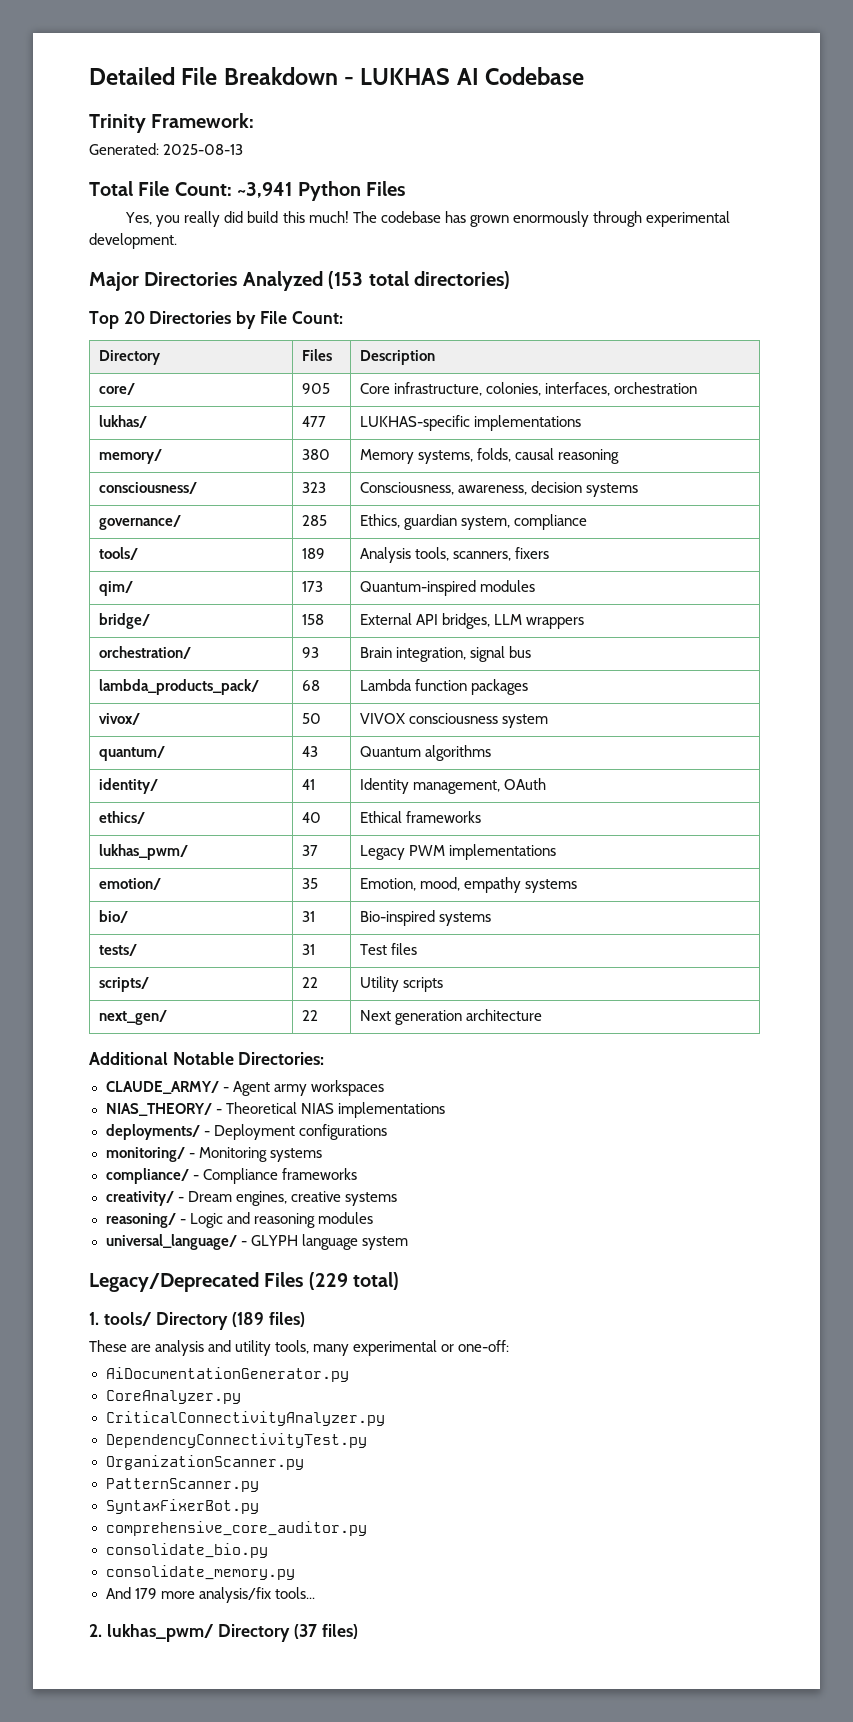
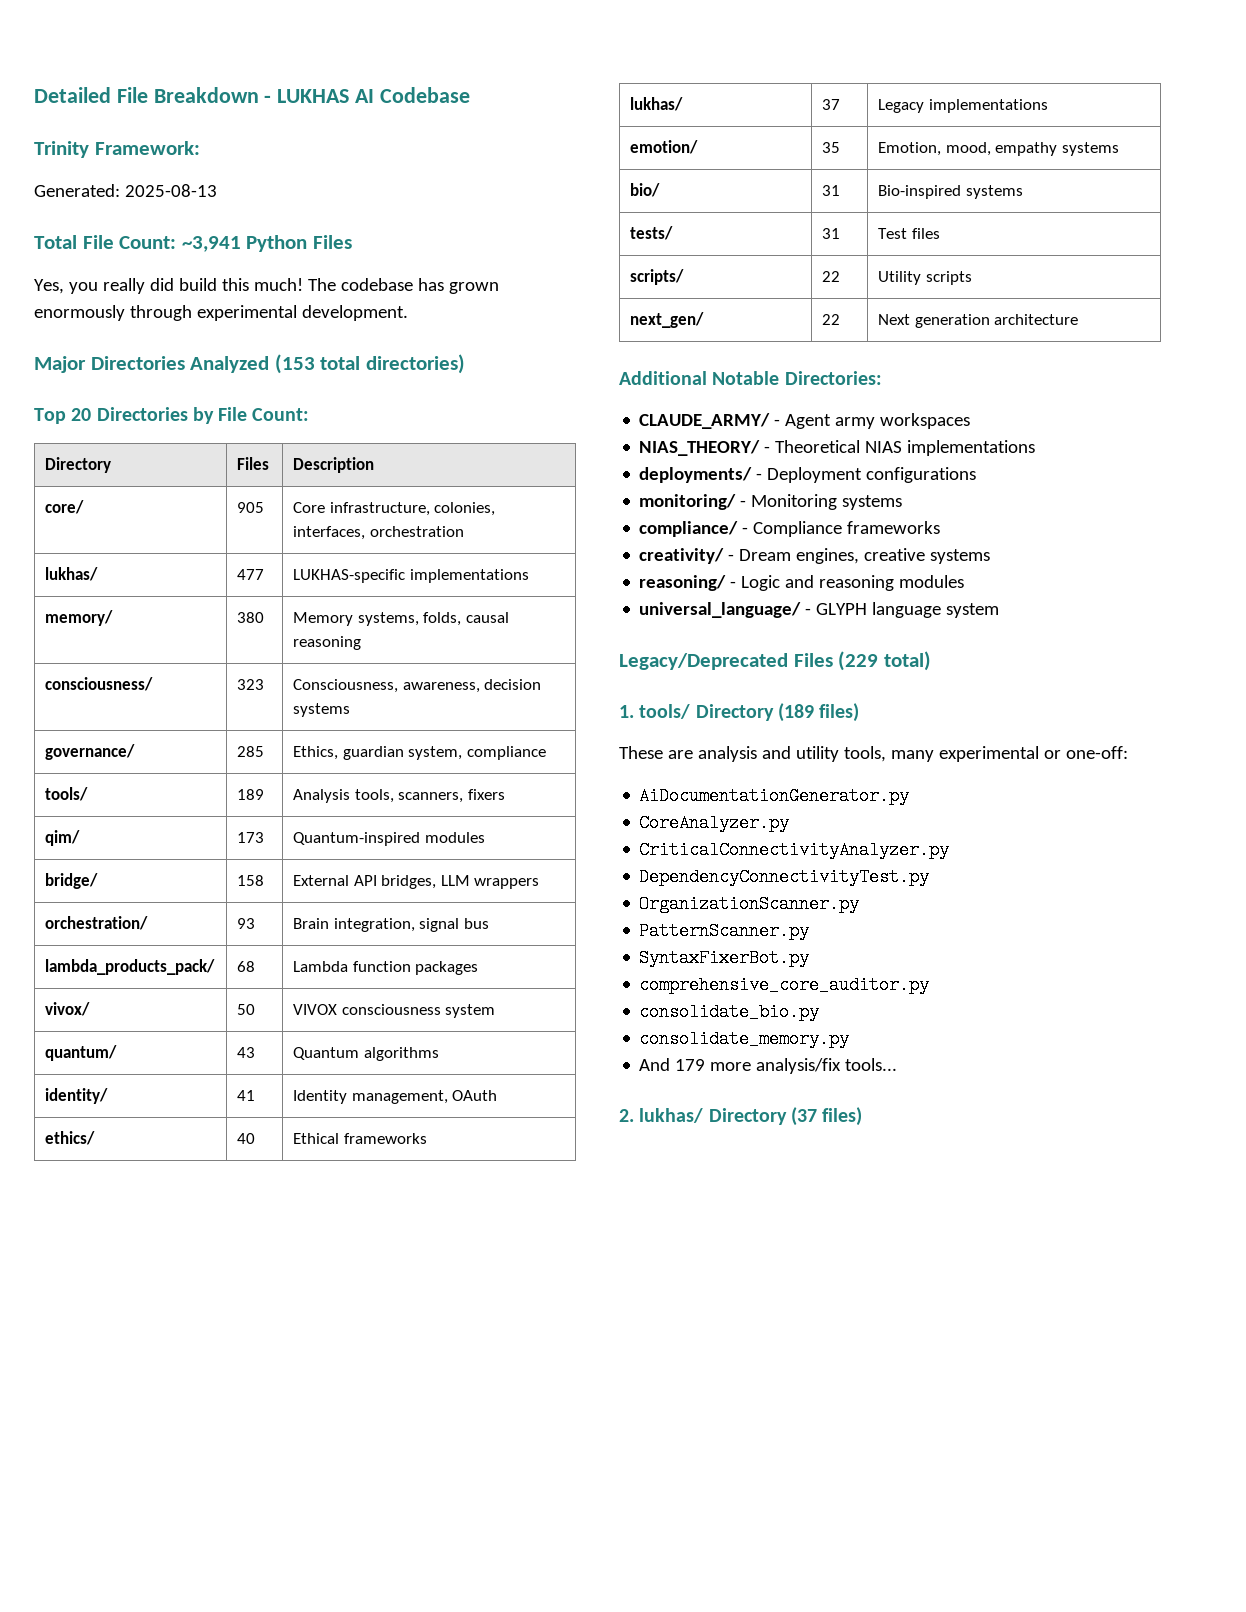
- lukhas_pwm/ | 37 | Legacy PWM implementations
+ lukhas/ | 37 | Legacy implementations
- 2. lukhas_pwm/ Directory (37 files)
+ 2. lukhas/ Directory (37 files)

